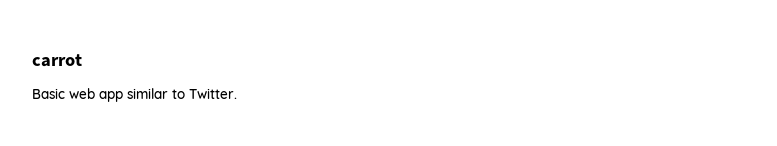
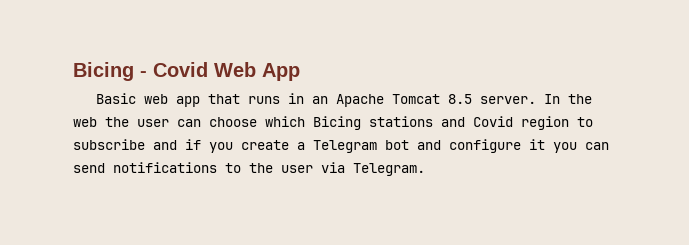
- carrot
- Basic web app similar to Twitter.
+ Bicing - Covid Web App
+ Basic web app that runs in an Apache Tomcat 8.5 server. In the web the user can choose which Bicing stations and Covid region to subscribe and if you create a Telegram bot and configure it you can send notifications to the user via Telegram.

